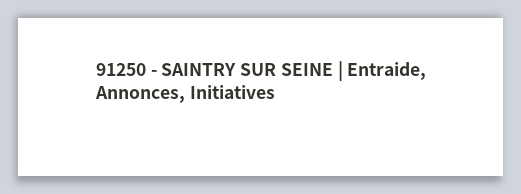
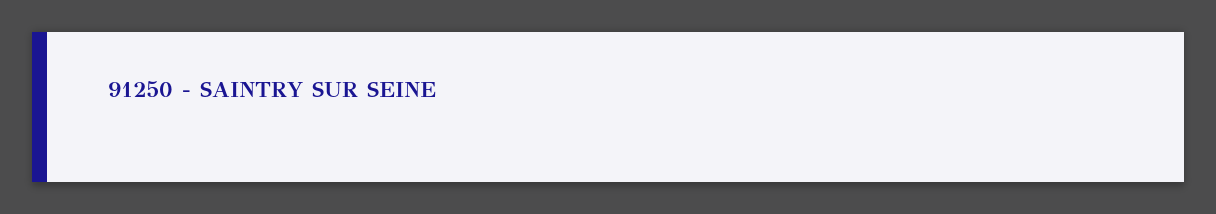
- 91250 - SAINTRY SUR SEINE | Entraide, Annonces, Initiatives
+ 91250 - SAINTRY SUR SEINE

